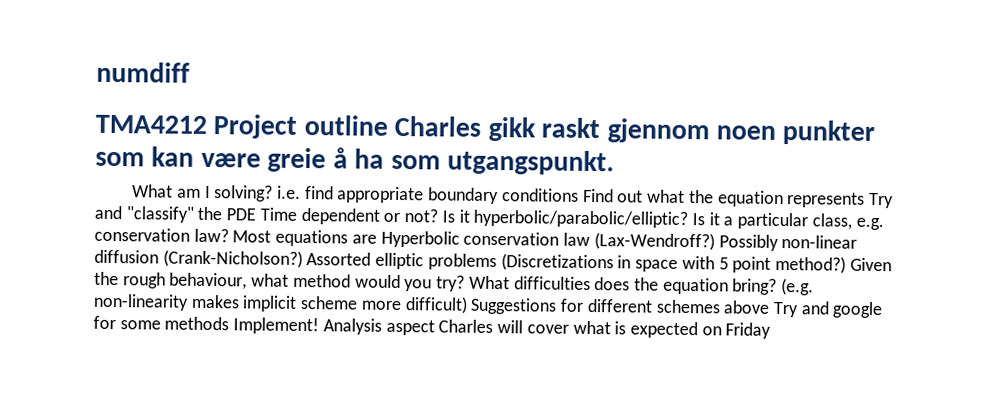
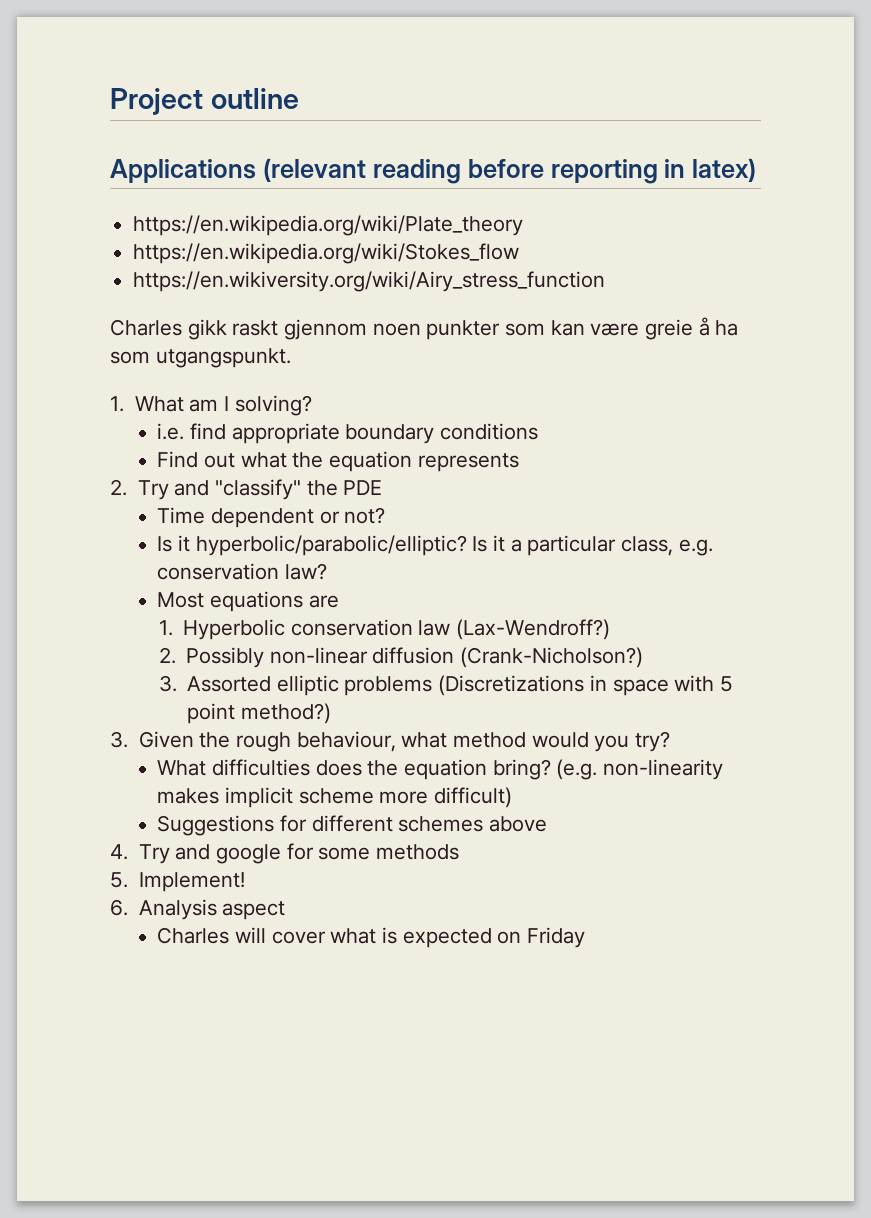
- numdiff
- TMA4212 Project outline Charles gikk raskt gjennom noen punkter som kan være greie å ha som utgangspunkt.
+ Project outline
+ Applications (relevant reading before reporting in latex)
+ https://en.wikipedia.org/wiki/Plate_theory
+ https://en.wikipedia.org/wiki/Stokes_flow
+ https://en.wikiversity.org/wiki/Airy_stress_function
+ Charles gikk raskt gjennom noen punkter som kan være greie å ha som utgangspunkt.
- What am I solving? i.e. find appropriate boundary conditions Find out what the equation represents Try and "classify" the PDE Time dependent or not? Is it hyperbolic/parabolic/elliptic?
+ 1. What am I solving?
+ i.e. find appropriate boundary conditions
+ Find out what the equation represents
+ 2. Try and "classify" the PDE
+ Time dependent or not?
+ Is it hyperbolic/parabolic/elliptic?
- Is it a particular class, e.g. conservation law? Most equations are Hyperbolic conservation law (Lax-Wendroff?) Possibly non-linear diffusion (Crank-Nicholson?) Assorted elliptic problems (Discretizations in space with 5 point method?) Given the rough behaviour, what method would you try? What difficulties does the equation bring?
+ Is it a particular class, e.g. conservation law?
+ Most equations are
+ 1. Hyperbolic conservation law (Lax-Wendroff?)
+ 2. Possibly non-linear diffusion (Crank-Nicholson?)
+ 3. Assorted elliptic problems (Discretizations in space with 5 point method?)
+ 3. Given the rough behaviour, what method would you try?
+ What difficulties does the equation bring?
- (e.g. non-linearity makes implicit scheme more difficult) Suggestions for different schemes above Try and google for some methods Implement! Analysis aspect Charles will cover what is expected on Friday
+ (e.g. non-linearity makes implicit scheme more difficult)
+ Suggestions for different schemes above
+ 4. Try and google for some methods
+ 5. Implement!
+ 6. Analysis aspect
+ Charles will cover what is expected on Friday

